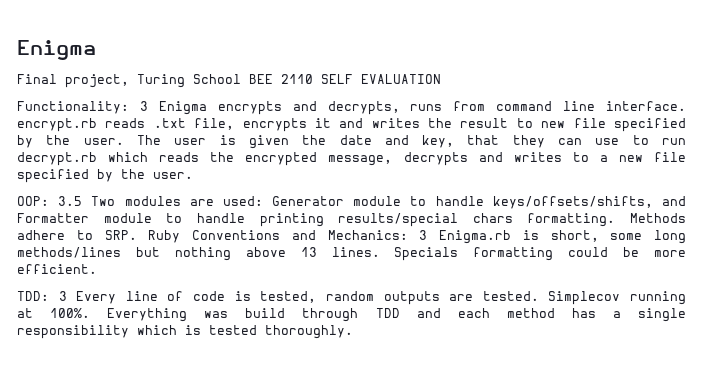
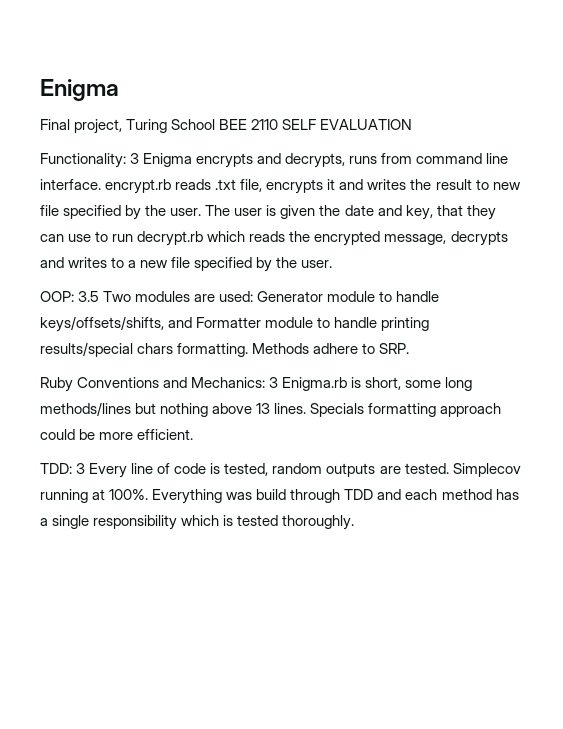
- Methods adhere to SRP. Ruby Conventions and Mechanics: 3 Enigma.rb is short, some long methods/lines but nothing above 13 lines.
+ Methods adhere to SRP.
+ Ruby Conventions and Mechanics: 3 Enigma.rb is short, some long methods/lines but nothing above 13 lines.
- Specials formatting could be more efficient.
+ Specials formatting approach could be more efficient.

